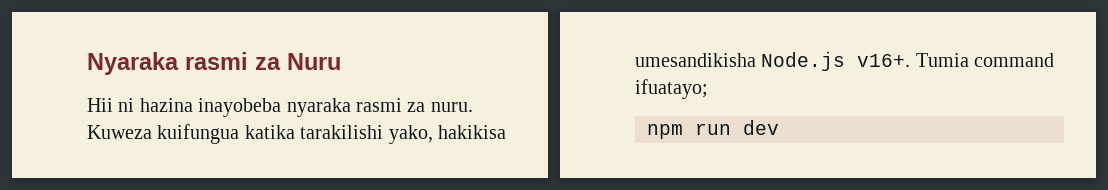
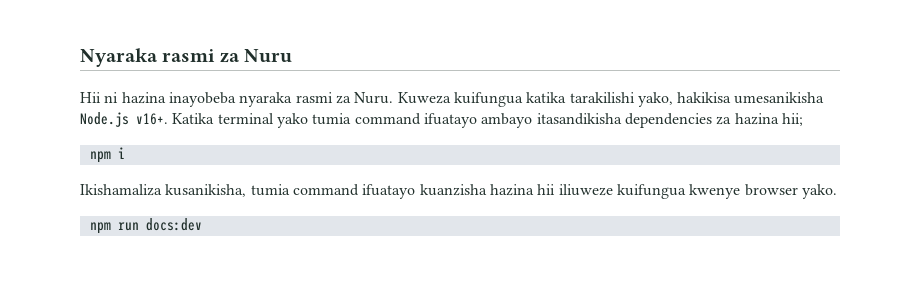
- Hii ni hazina inayobeba nyaraka rasmi za nuru.
+ Hii ni hazina inayobeba nyaraka rasmi za Nuru.
- Kuweza kuifungua katika tarakilishi yako, hakikisa umesandikisha Node.js v16+.
+ Kuweza kuifungua katika tarakilishi yako, hakikisa umesanikisha Node.js v16+.
- Tumia command ifuatayo;
+ Katika terminal yako tumia command ifuatayo ambayo itasandikisha dependencies za hazina hii;
+ npm i
+ Ikishamaliza kusanikisha, tumia command ifuatayo kuanzisha hazina hii iliuweze kuifungua kwenye browser yako.
- npm run dev
+ npm run docs:dev

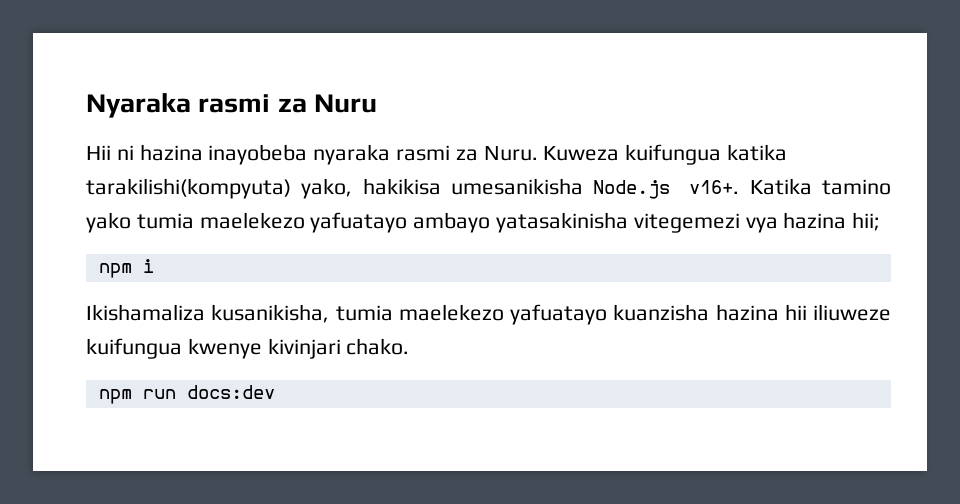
- Kuweza kuifungua katika tarakilishi yako, hakikisa umesanikisha Node.js v16+.
+ Kuweza kuifungua katika tarakilishi(kompyuta) yako, hakikisa umesanikisha Node.js v16+.
- Katika terminal yako tumia command ifuatayo ambayo itasandikisha dependencies za hazina hii;
+ Katika tamino yako tumia maelekezo yafuatayo ambayo yatasakinisha vitegemezi vya hazina hii;
- Ikishamaliza kusanikisha, tumia command ifuatayo kuanzisha hazina hii iliuweze kuifungua kwenye browser yako.
+ Ikishamaliza kusanikisha, tumia maelekezo yafuatayo kuanzisha hazina hii iliuweze kuifungua kwenye kivinjari chako.

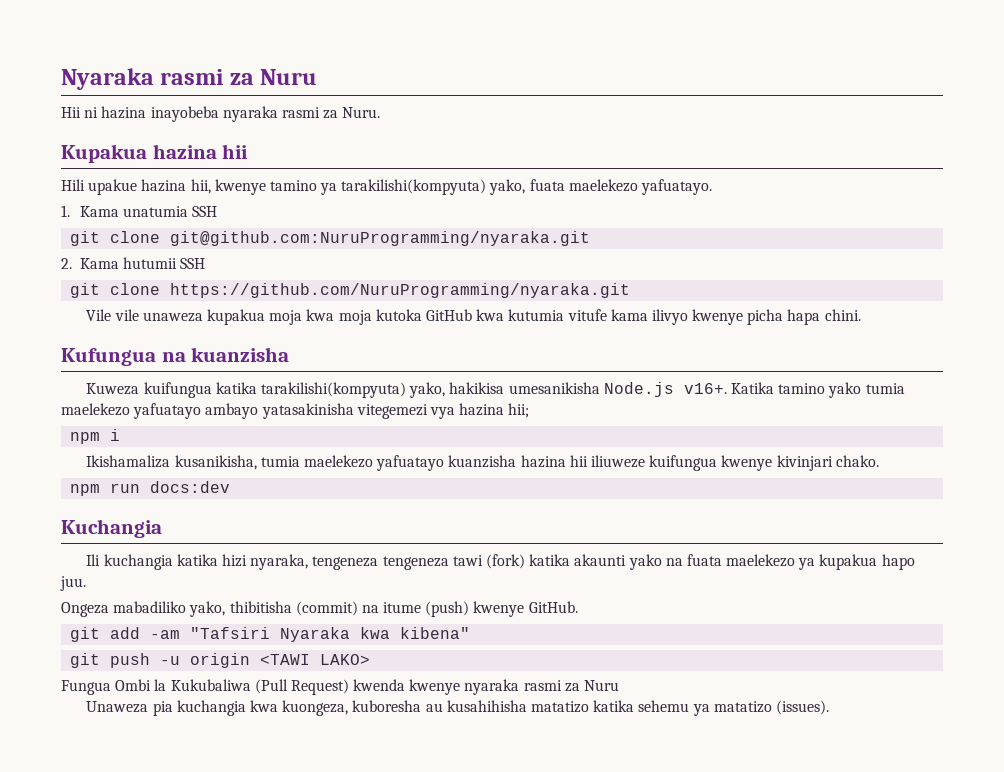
- Hii ni hazina inayobeba nyaraka rasmi za Nuru. Kuweza kuifungua katika tarakilishi(kompyuta) yako, hakikisa umesanikisha Node.js v16+.
+ Hii ni hazina inayobeba nyaraka rasmi za Nuru.
+ Kupakua hazina hii
+ Hili upakue hazina hii, kwenye tamino ya tarakilishi(kompyuta) yako, fuata maelekezo yafuatayo.
+ 1. Kama unatumia SSH
+ git clone git@github.com:NuruProgramming/nyaraka.git
+ 2. Kama hutumii SSH
+ git clone https://github.com/NuruProgramming/nyaraka.git
+ Vile vile unaweza kupakua moja kwa moja kutoka GitHub kwa kutumia vitufe kama ilivyo kwenye picha hapa chini.
+ Kufungua na kuanzisha
+ Kuweza kuifungua katika tarakilishi(kompyuta) yako, hakikisa umesanikisha Node.js v16+.
+ Kuchangia
+ Ili kuchangia katika hizi nyaraka, tengeneza tengeneza tawi (fork) katika akaunti yako na fuata maelekezo ya kupakua hapo juu.
+ Ongeza mabadiliko yako, thibitisha (commit) na itume (push) kwenye GitHub.
+ git add -am "Tafsiri Nyaraka kwa kibena"
+ git push -u origin <TAWI LAKO>
+ Fungua Ombi la Kukubaliwa (Pull Request) kwenda kwenye nyaraka rasmi za Nuru
+ Unaweza pia kuchangia kwa kuongeza, kuboresha au kusahihisha matatizo katika sehemu ya matatizo (issues).

